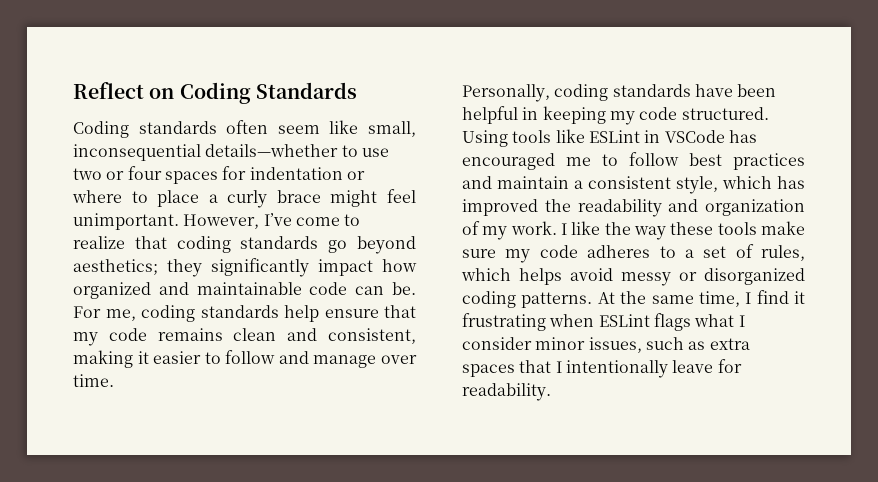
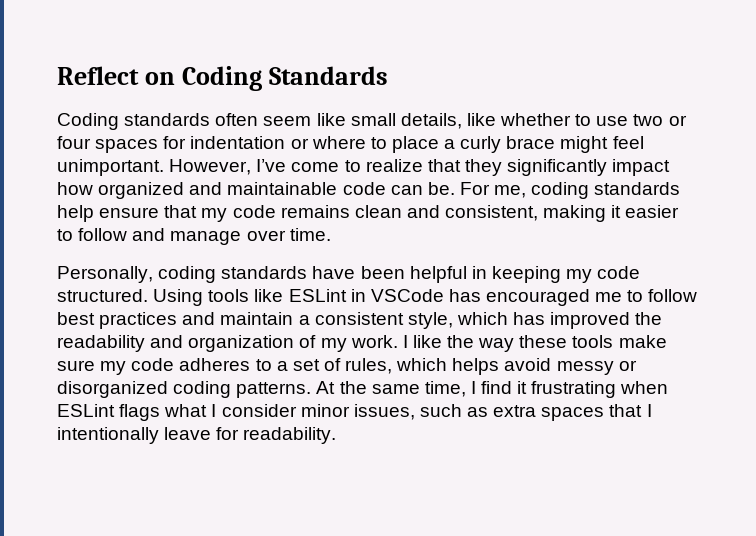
- Coding standards often seem like small, inconsequential details—whether to use two or four spaces for indentation or where to place a curly brace might feel unimportant.
+ Coding standards often seem like small details, like whether to use two or four spaces for indentation or where to place a curly brace might feel unimportant.
- However, I’ve come to realize that coding standards go beyond aesthetics; they significantly impact how organized and maintainable code can be.
+ However, I’ve come to realize that they significantly impact how organized and maintainable code can be.

